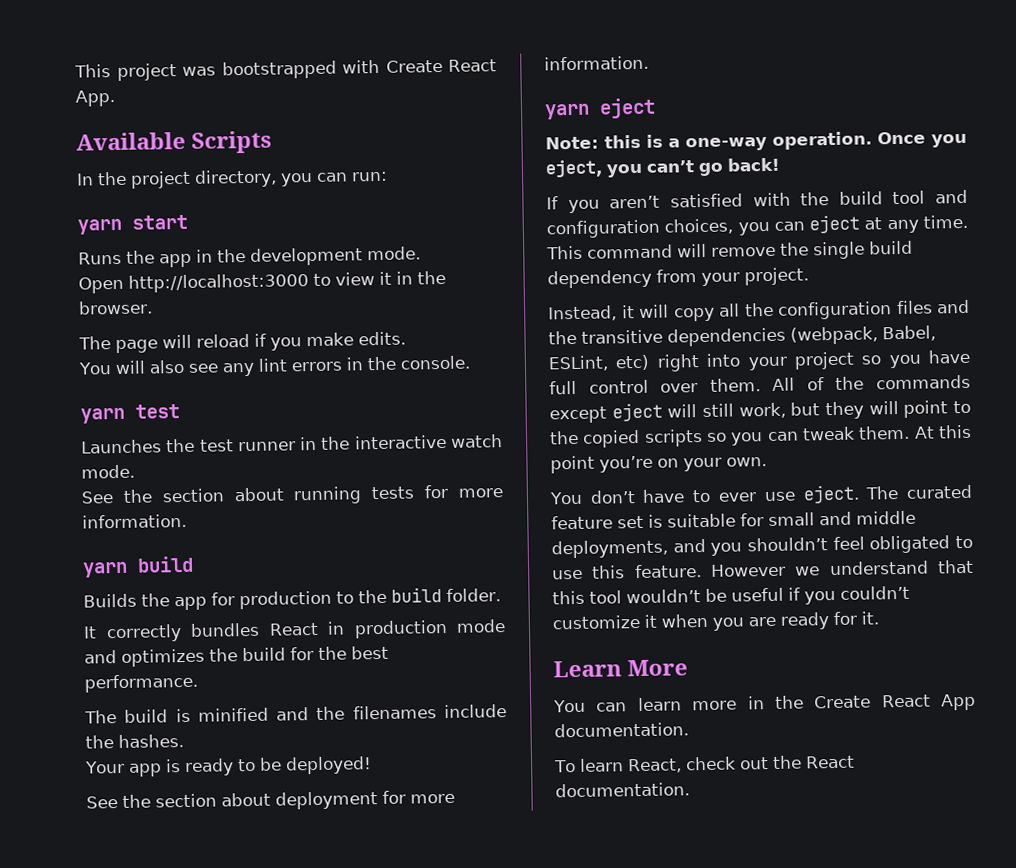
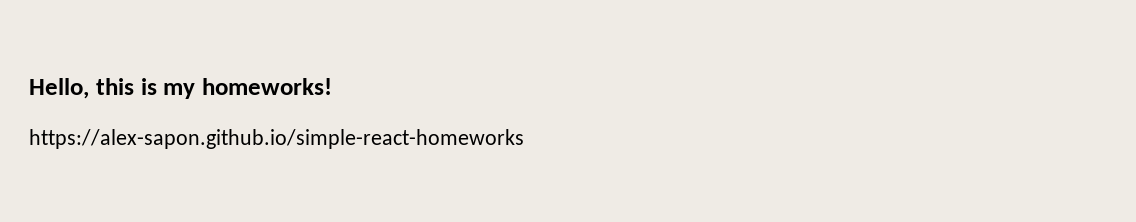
- This project was bootstrapped with Create React App.
- Available Scripts
- In the project directory, you can run:
- yarn start
- Runs the app in the development mode.
- Open http://localhost:3000 to view it in the browser.
- The page will reload if you make edits.
- You will also see any lint errors in the console.
- yarn test
- Launches the test runner in the interactive watch mode.
- See the section about running tests for more information.
- yarn build
- Builds the app for production to the build folder.
- It correctly bundles React in production mode and optimizes the build for the best performance.
- The build is minified and the filenames include the hashes.
- Your app is ready to be deployed!
- See the section about deployment for more information.
- yarn eject
- Note: this is a one-way operation. Once you eject, you can’t go back!
- If you aren’t satisfied with the build tool and configuration choices, you can eject at any time. This command will remove the single build dependency from your project.
- Instead, it will copy all the configuration files and the transitive dependencies (webpack, Babel, ESLint, etc) right into your project so you have full control over them. All of the commands except eject will still work, but they will point to the copied scripts so you can tweak them. At this point you’re on your own.
- You don’t have to ever use eject. The curated feature set is suitable for small and middle deployments, and you shouldn’t feel obligated to use this feature. However we understand that this tool wouldn’t be useful if you couldn’t customize it when you are ready for it.
- Learn More
- You can learn more in the Create React App documentation.
- To learn React, check out the React documentation.
+ Hello, this is my homeworks!
+ https://alex-sapon.github.io/simple-react-homeworks

